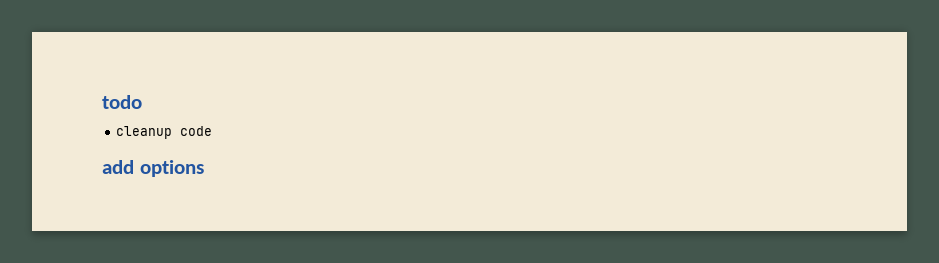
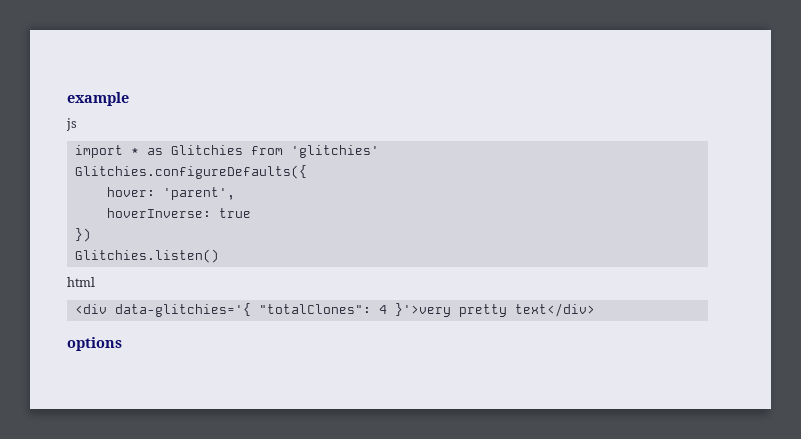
- todo
- cleanup code
- add options
+ example
+ js
+ import * as Glitchies from 'glitchies'
+ Glitchies.configureDefaults({
+ hover: 'parent',
+ hoverInverse: true
+ })
+ Glitchies.listen()
+ html
+ <div data-glitchies='{ "totalClones": 4 }'>very pretty text</div>
+ options

